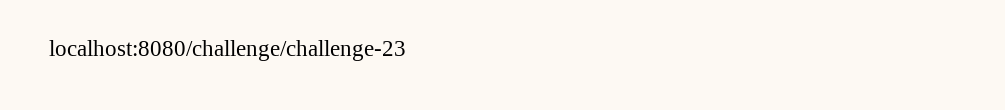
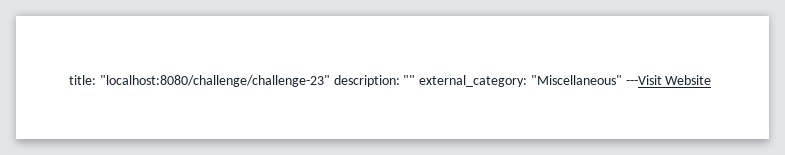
- localhost:8080/challenge/challenge-23
+ title: "localhost:8080/challenge/challenge-23" description: "" external_category: "Miscellaneous" ---Visit Website

